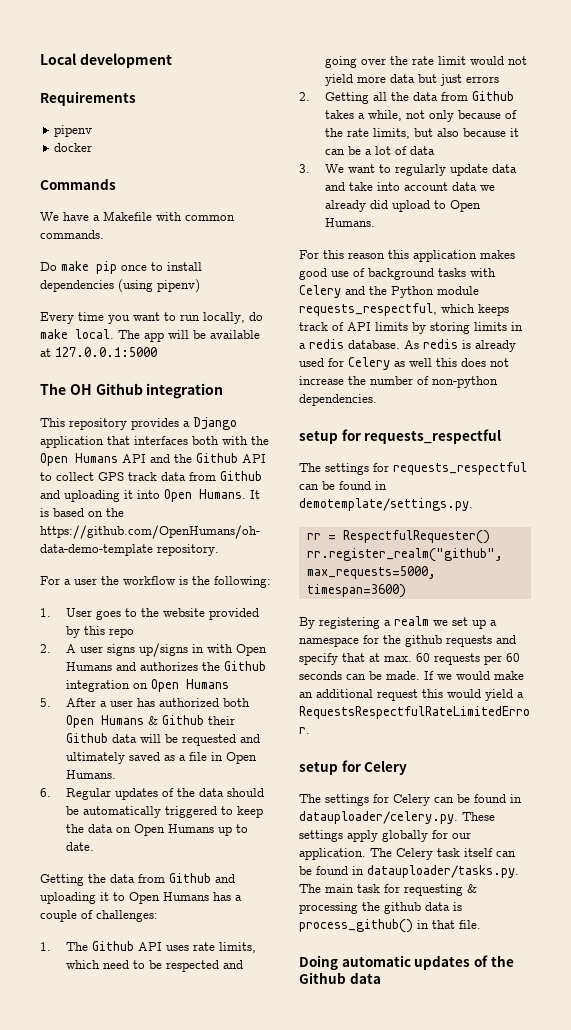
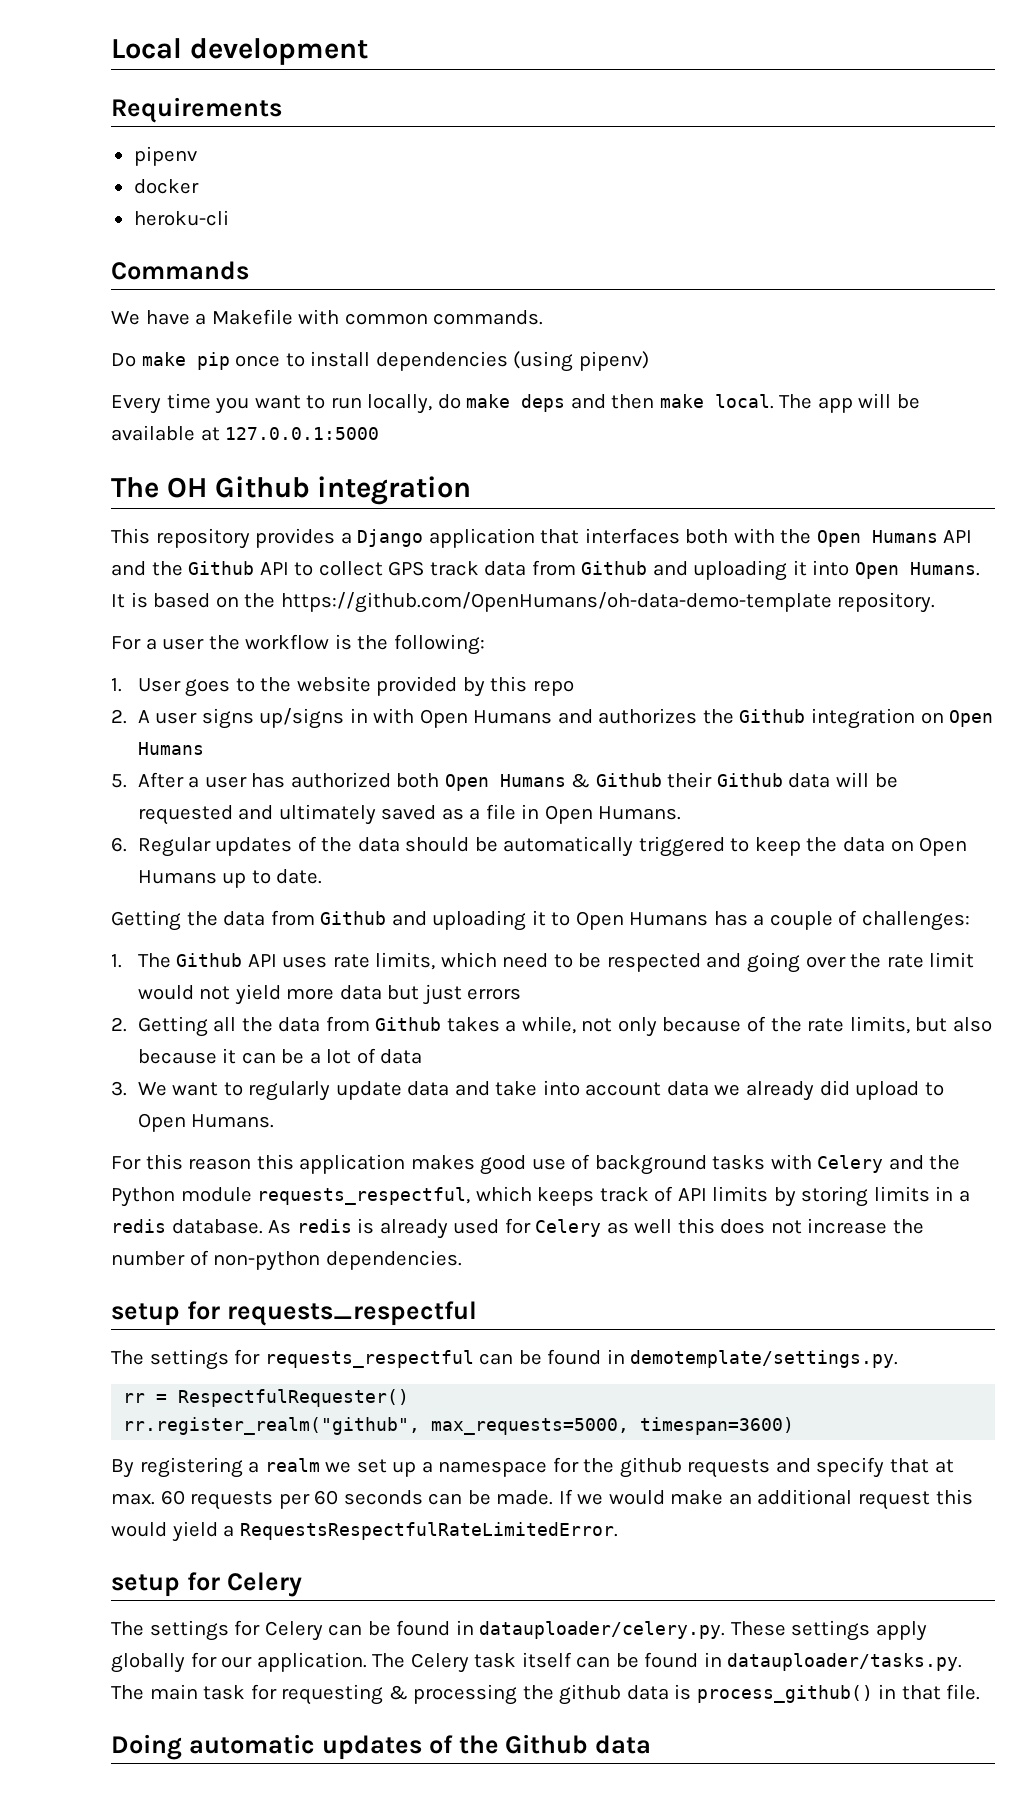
+ heroku-cli
- Every time you want to run locally, do make local.
+ Every time you want to run locally, do make deps and then make local.

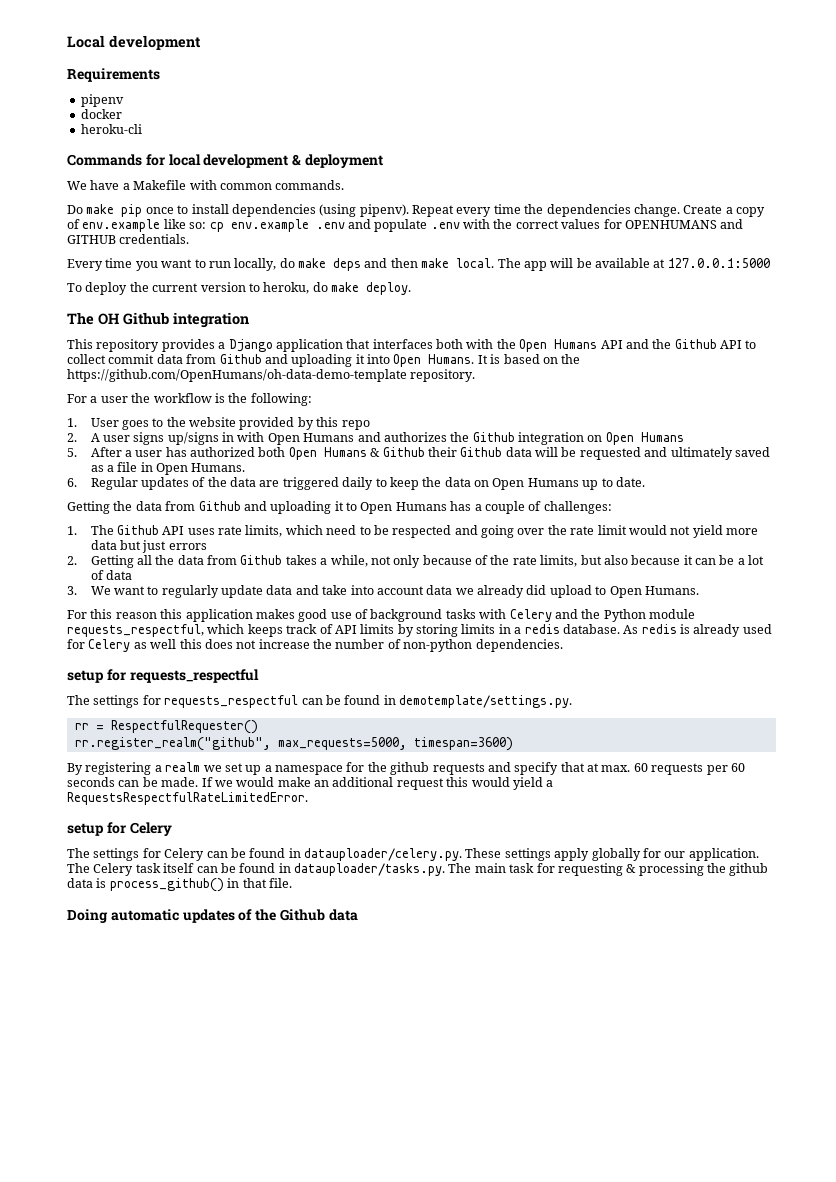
- Commands
+ Commands for local development & deployment
- Do make pip once to install dependencies (using pipenv)
+ Do make pip once to install dependencies (using pipenv). Repeat every time the dependencies change. Create a copy of env.example like so: cp env.example .env and populate .env with the correct values for OPENHUMANS and GITHUB credentials.
+ To deploy the current version to heroku, do make deploy.
- This repository provides a Django application that interfaces both with the Open Humans API and the Github API to collect GPS track data from Github and uploading it into Open Humans.
+ This repository provides a Django application that interfaces both with the Open Humans API and the Github API to collect commit data from Github and uploading it into Open Humans.
- 6. Regular updates of the data should be automatically triggered to keep the data on Open Humans up to date.
+ 6. Regular updates of the data are triggered daily to keep the data on Open Humans up to date.

